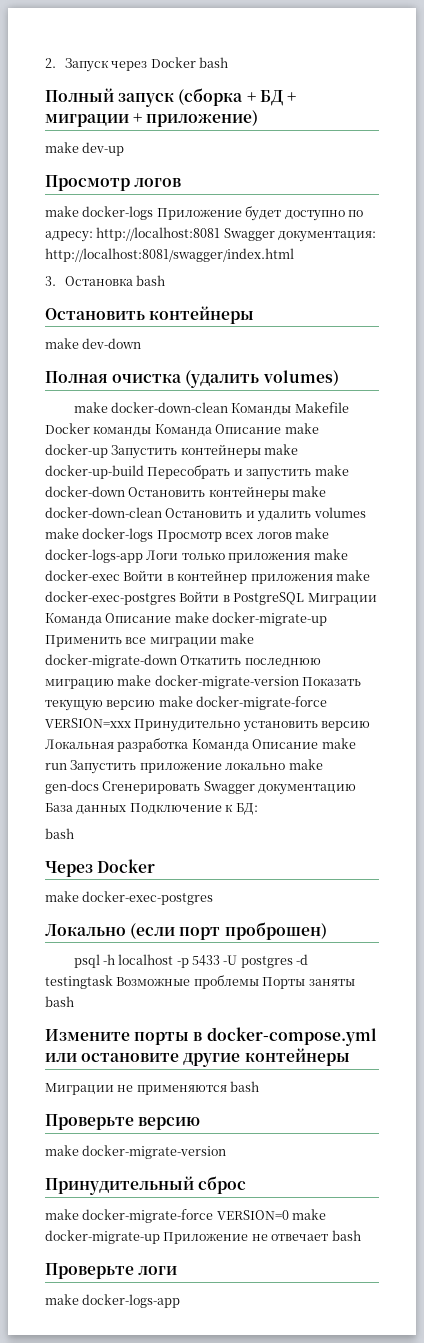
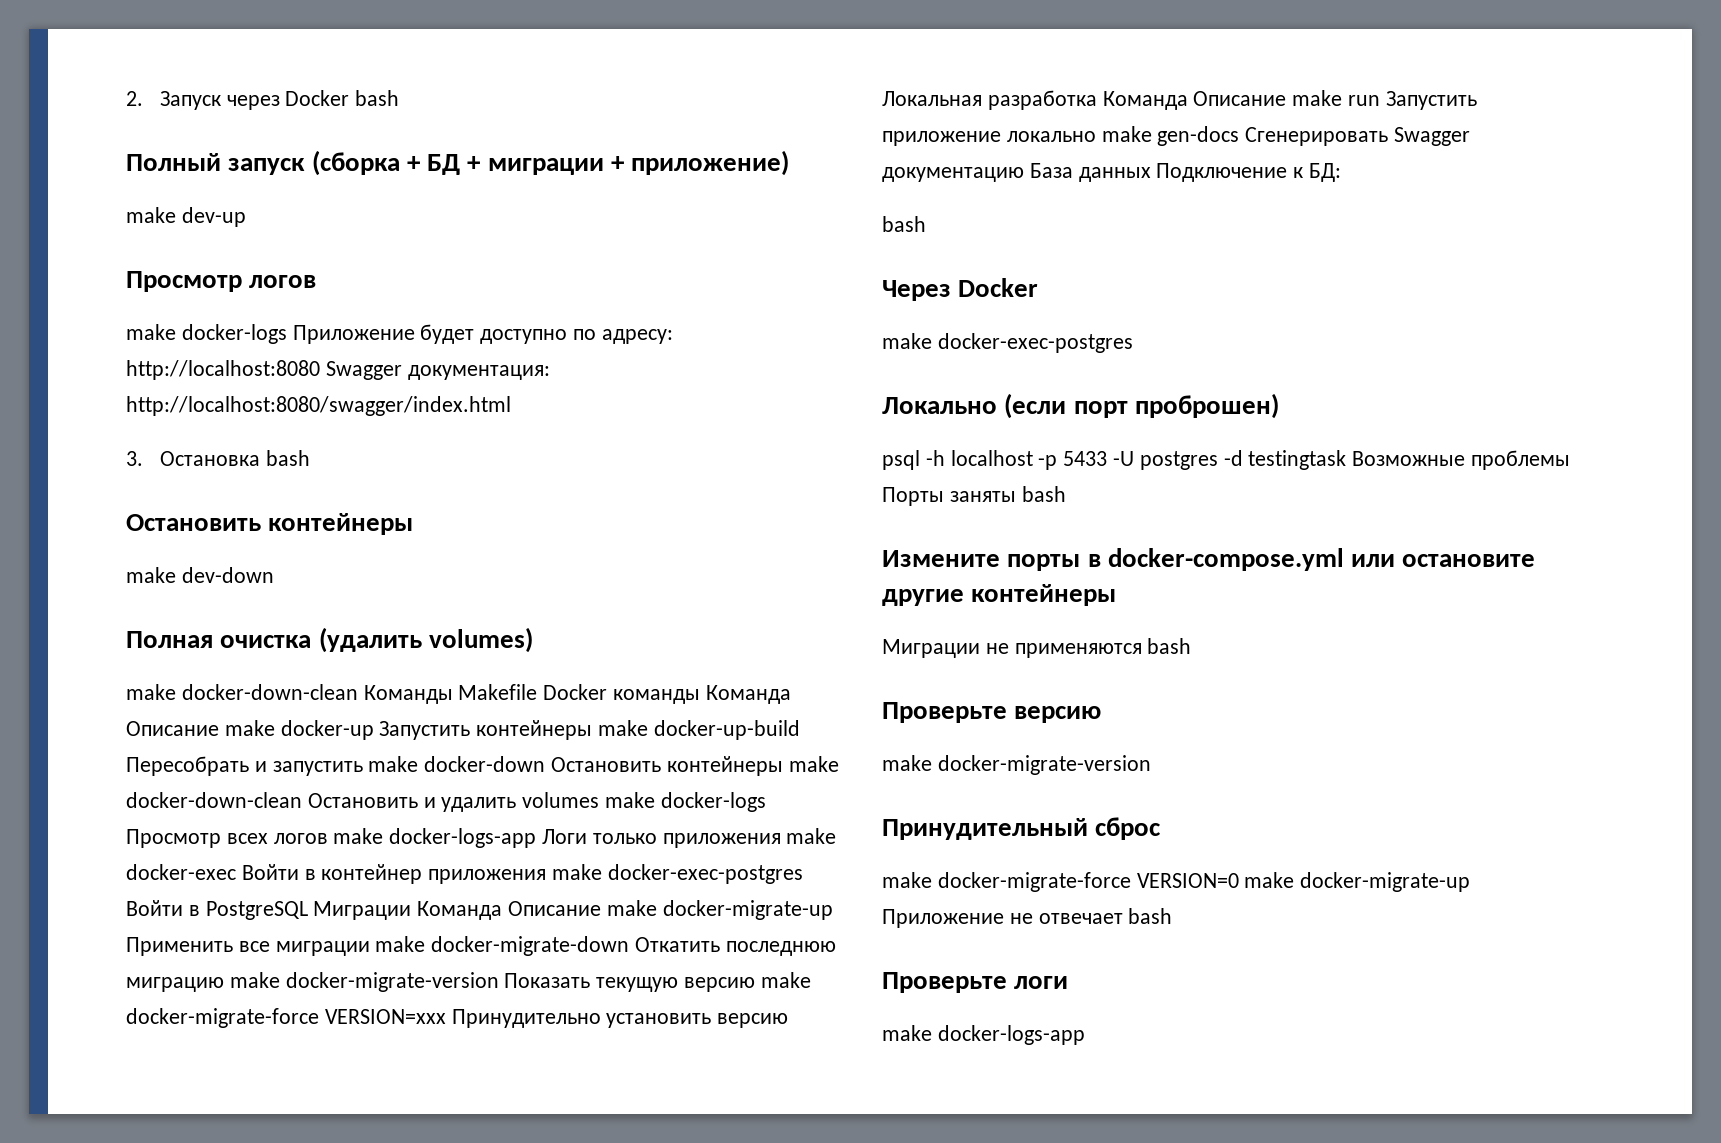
- make docker-logs Приложение будет доступно по адресу: http://localhost:8081 Swagger документация: http://localhost:8081/swagger/index.html
+ make docker-logs Приложение будет доступно по адресу: http://localhost:8080 Swagger документация: http://localhost:8080/swagger/index.html

